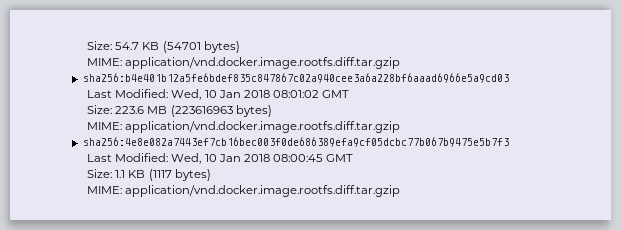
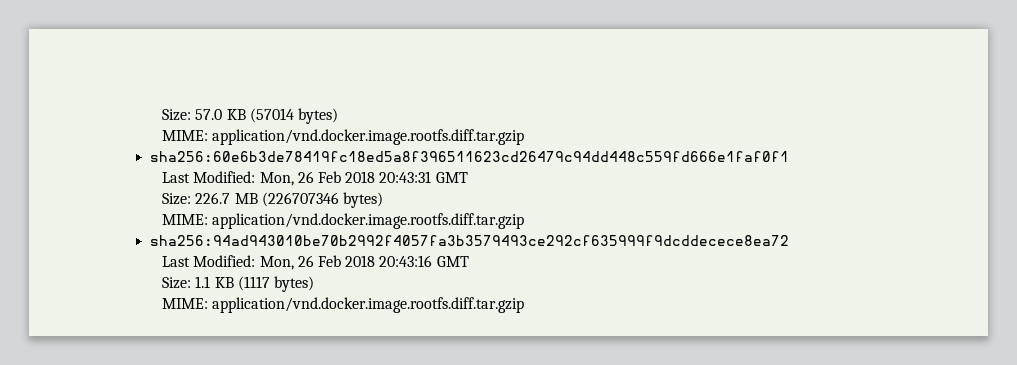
- Size: 54.7 KB (54701 bytes)
+ Size: 57.0 KB (57014 bytes)
  MIME: application/vnd.docker.image.rootfs.diff.tar.gzip
- sha256:b4e401b12a5fe6bdef835c847867c02a940cee3a6a228bf6aaad6966e5a9cd03
- Last Modified: Wed, 10 Jan 2018 08:01:02 GMT
- Size: 223.6 MB (223616963 bytes)
+ sha256:60e6b3de78419fc18ed5a8f396511623cd26479c94dd448c559fd666e1faf0f1
+ Last Modified: Mon, 26 Feb 2018 20:43:31 GMT
+ Size: 226.7 MB (226707346 bytes)
  MIME: application/vnd.docker.image.rootfs.diff.tar.gzip
- sha256:4e8e082a7443ef7cb16bec003f0de686389efa9cf05dcbc77b067b9475e5b7f3
- Last Modified: Wed, 10 Jan 2018 08:00:45 GMT
+ sha256:94ad943010be70b2992f4057fa3b3579493ce292cf635999f9dcddecece8ea72
+ Last Modified: Mon, 26 Feb 2018 20:43:16 GMT

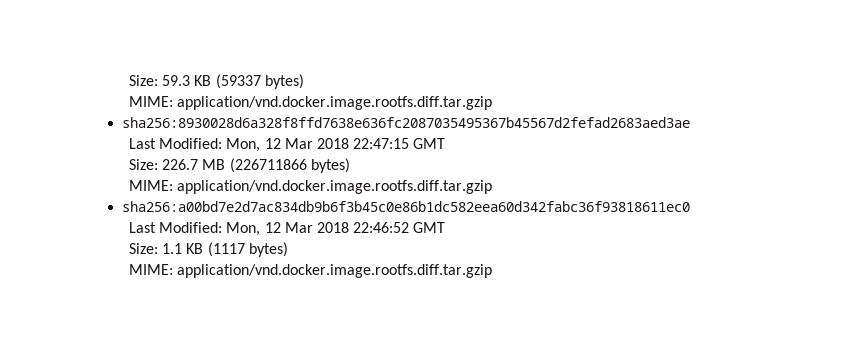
- Size: 57.0 KB (57014 bytes)
+ Size: 59.3 KB (59337 bytes)
  MIME: application/vnd.docker.image.rootfs.diff.tar.gzip
- sha256:60e6b3de78419fc18ed5a8f396511623cd26479c94dd448c559fd666e1faf0f1
- Last Modified: Mon, 26 Feb 2018 20:43:31 GMT
+ sha256:8930028d6a328f8ffd7638e636fc2087035495367b45567d2fefad2683aed3ae
+ Last Modified: Mon, 12 Mar 2018 22:47:15 GMT
- Size: 226.7 MB (226707346 bytes)
+ Size: 226.7 MB (226711866 bytes)
  MIME: application/vnd.docker.image.rootfs.diff.tar.gzip
- sha256:94ad943010be70b2992f4057fa3b3579493ce292cf635999f9dcddecece8ea72
- Last Modified: Mon, 26 Feb 2018 20:43:16 GMT
+ sha256:a00bd7e2d7ac834db9b6f3b45c0e86b1dc582eea60d342fabc36f93818611ec0
+ Last Modified: Mon, 12 Mar 2018 22:46:52 GMT

